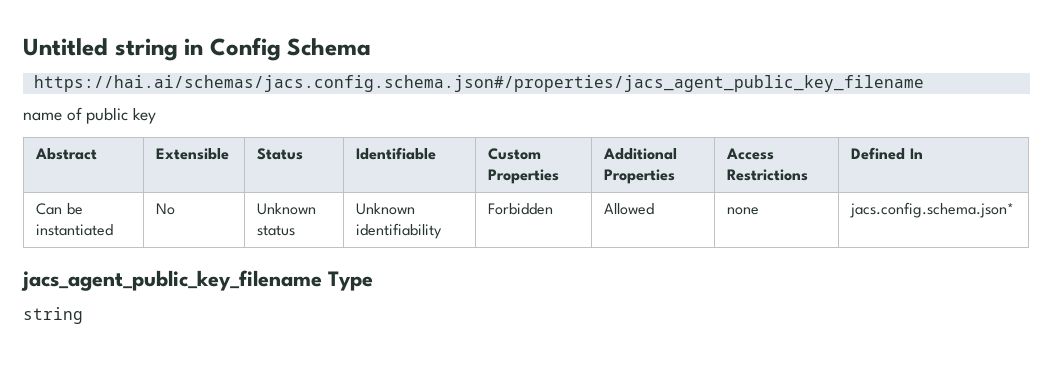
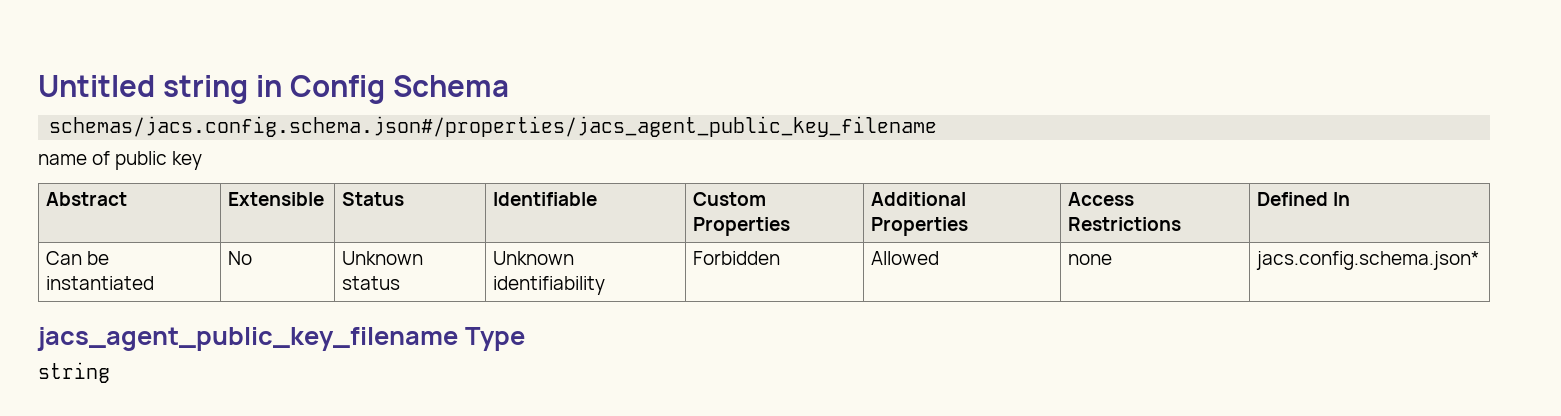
- https://hai.ai/schemas/jacs.config.schema.json#/properties/jacs_agent_public_key_filename
+ schemas/jacs.config.schema.json#/properties/jacs_agent_public_key_filename

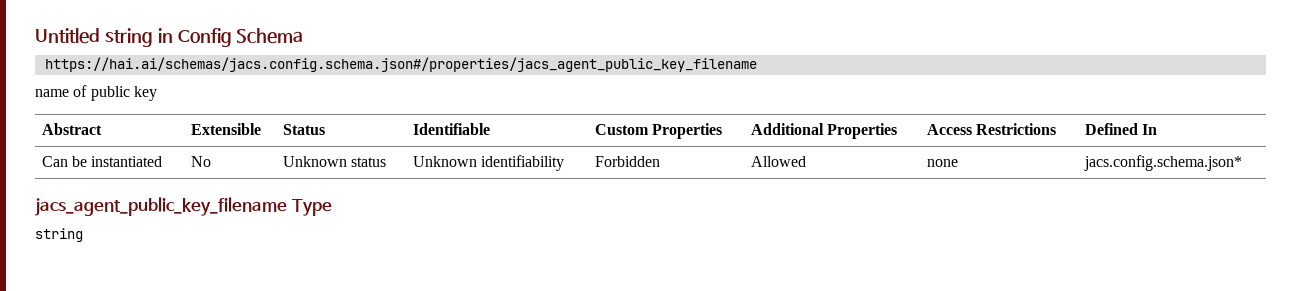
- schemas/jacs.config.schema.json#/properties/jacs_agent_public_key_filename
+ https://hai.ai/schemas/jacs.config.schema.json#/properties/jacs_agent_public_key_filename

